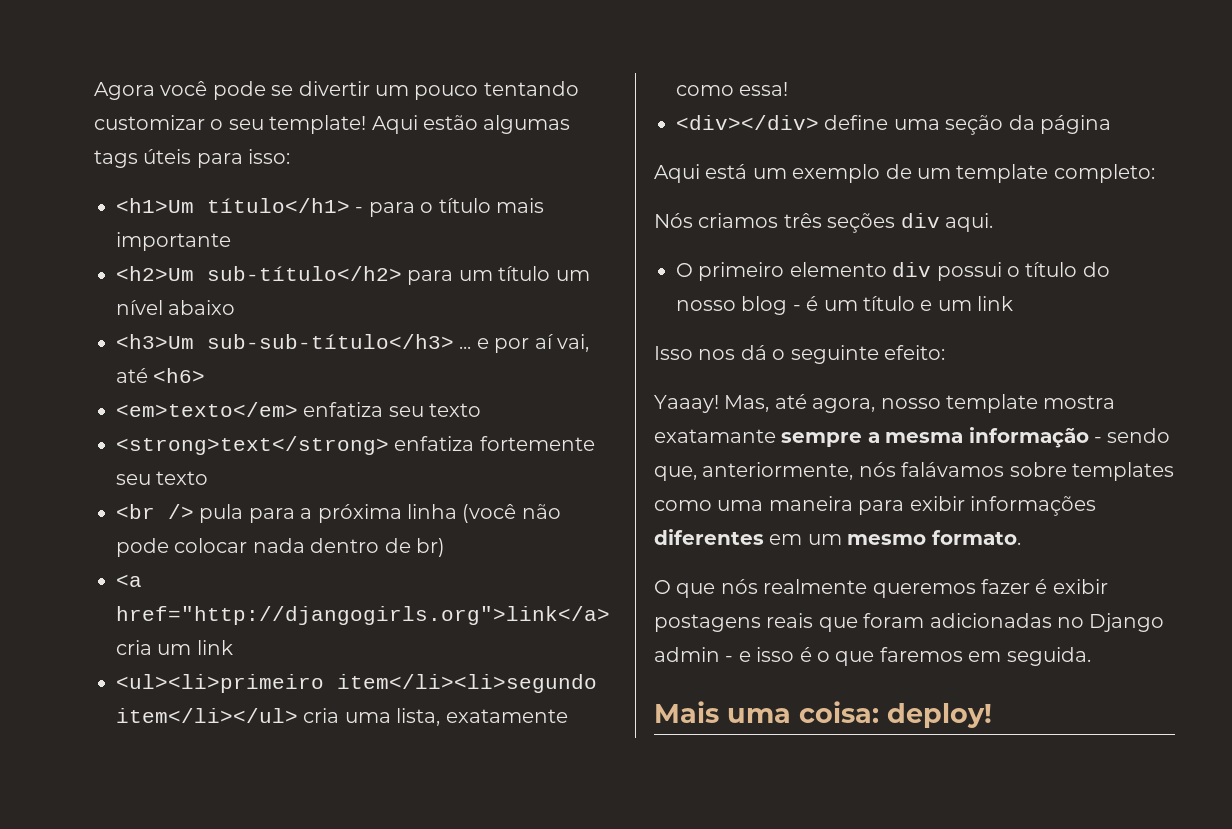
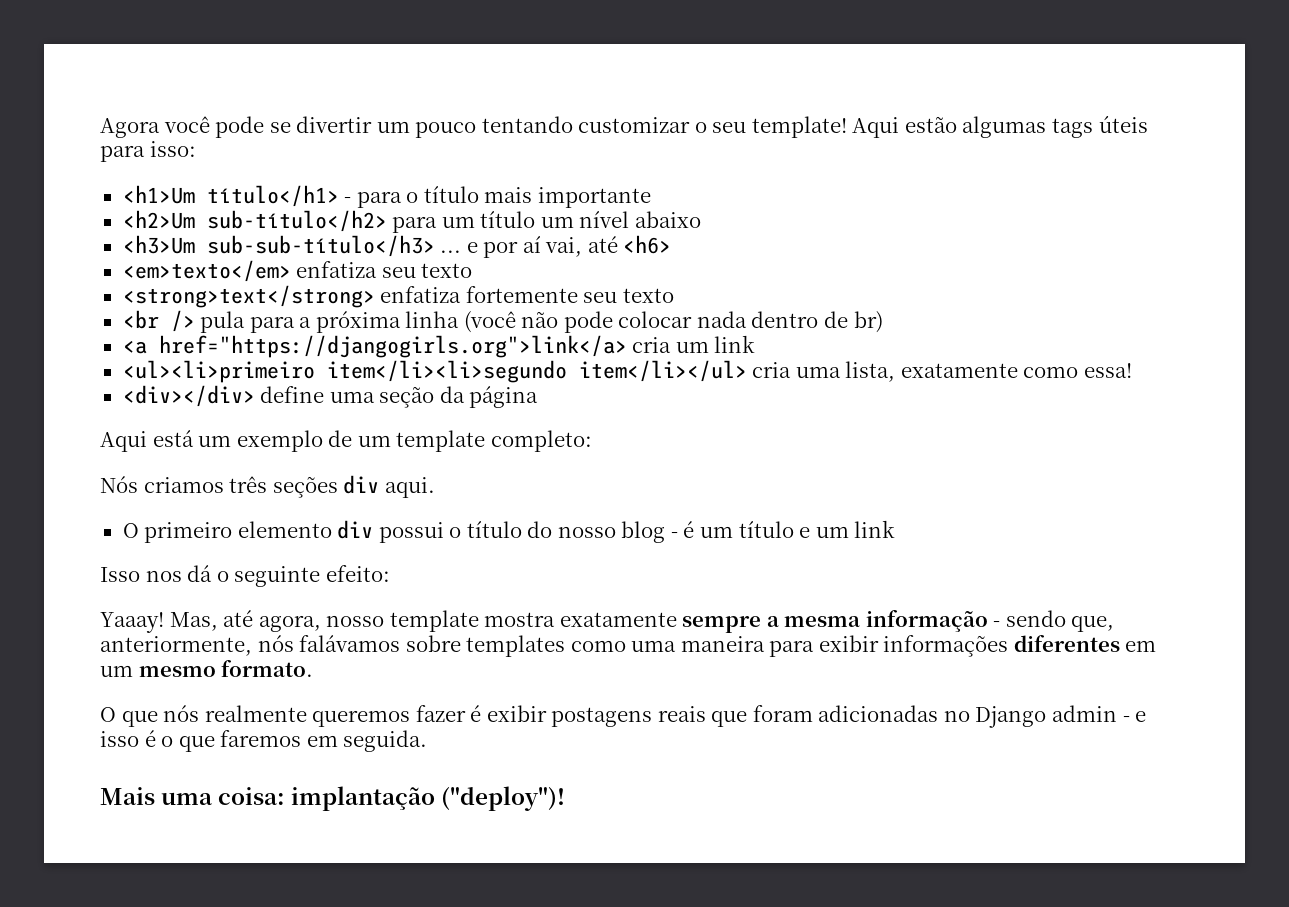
- <a href="http://djangogirls.org">link</a> cria um link
+ <a href="https://djangogirls.org">link</a> cria um link
- Mas, até agora, nosso template mostra exatamante sempre a mesma informação - sendo que, anteriormente, nós falávamos sobre templates como uma maneira para exibir informações diferentes em um mesmo formato.
+ Mas, até agora, nosso template mostra exatamente sempre a mesma informação - sendo que, anteriormente, nós falávamos sobre templates como uma maneira para exibir informações diferentes em um mesmo formato.
- Mais uma coisa: deploy!
+ Mais uma coisa: implantação ("deploy")!

